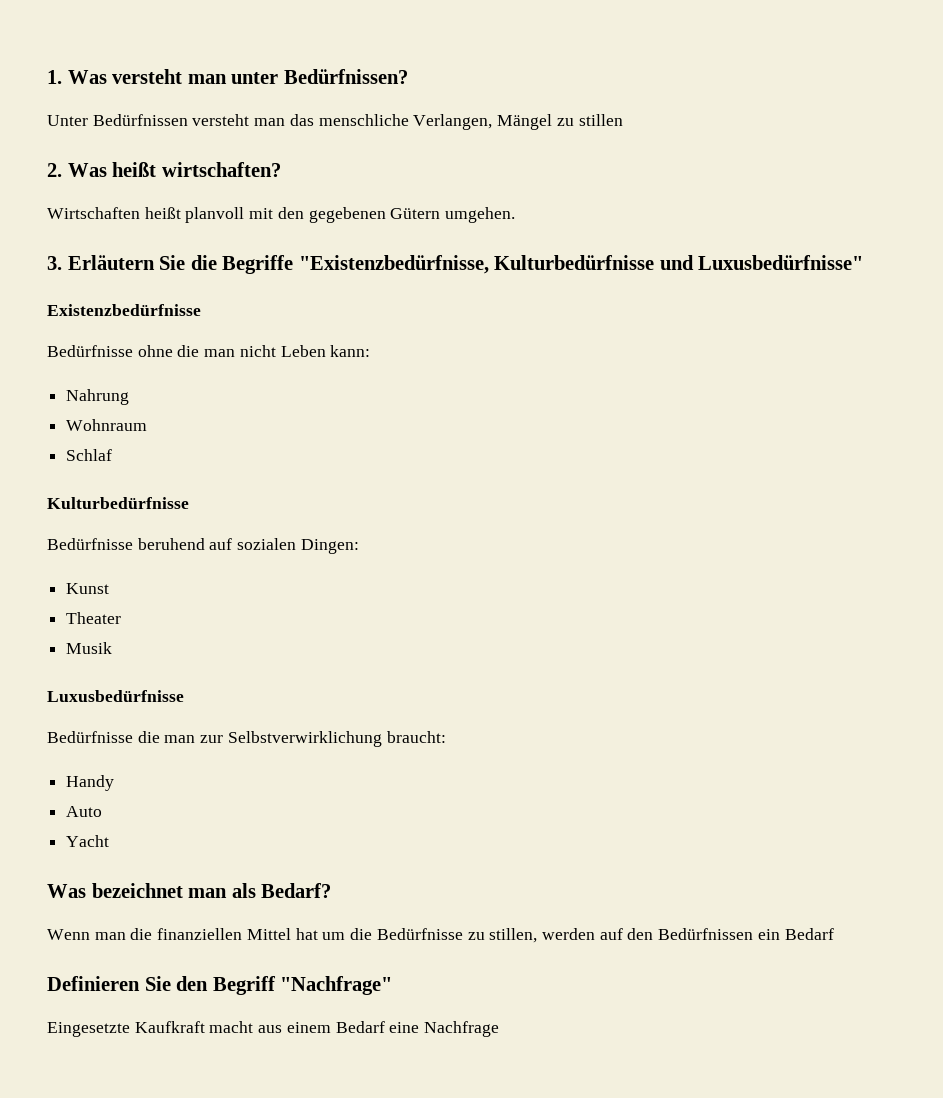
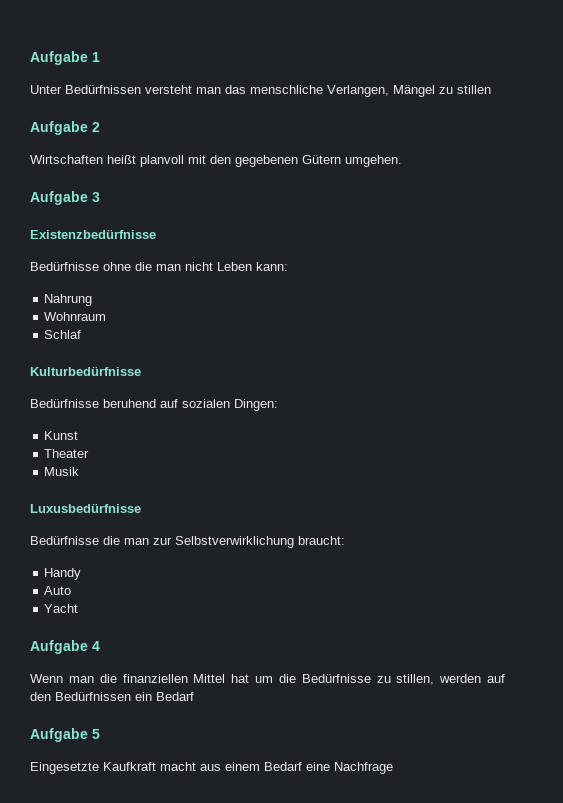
- 1. Was versteht man unter Bedürfnissen?
+ Aufgabe 1
- 2. Was heißt wirtschaften?
+ Aufgabe 2
- 3. Erläutern Sie die Begriffe "Existenzbedürfnisse, Kulturbedürfnisse und Luxusbedürfnisse"
+ Aufgabe 3
- Was bezeichnet man als Bedarf?
+ Aufgabe 4
- Definieren Sie den Begriff "Nachfrage"
+ Aufgabe 5

